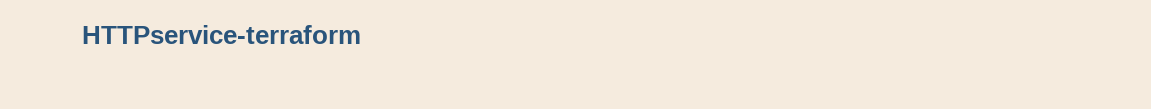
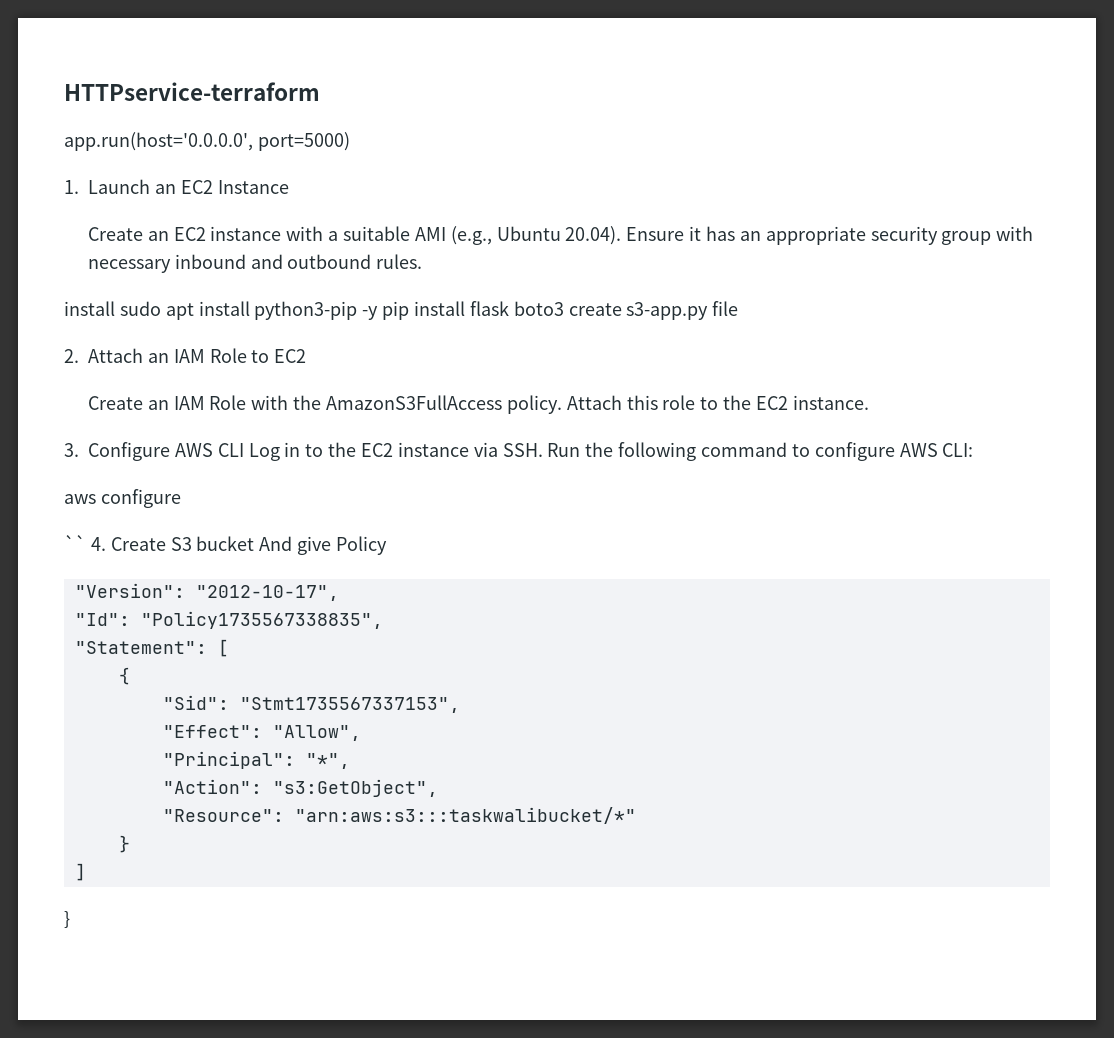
+ app.run(host='0.0.0.0', port=5000)
+ 1. Launch an EC2 Instance
+ Create an EC2 instance with a suitable AMI (e.g., Ubuntu 20.04). Ensure it has an appropriate security group with necessary inbound and outbound rules.
+ install sudo apt install python3-pip -y pip install flask boto3 create s3-app.py file
+ 2. Attach an IAM Role to EC2
+ Create an IAM Role with the AmazonS3FullAccess policy. Attach this role to the EC2 instance.
+ 3. Configure AWS CLI Log in to the EC2 instance via SSH. Run the following command to configure AWS CLI:
+ aws configure
+ `` 4. Create S3 bucket And give Policy
+ "Version": "2012-10-17",
+ "Id": "Policy1735567338835",
+ "Statement": [
+ {
+ "Sid": "Stmt1735567337153",
+ "Effect": "Allow",
+ "Principal": "*",
+ "Action": "s3:GetObject",
+ "Resource": "arn:aws:s3:::taskwalibucket/*"
+ }
+ ]
+ }

